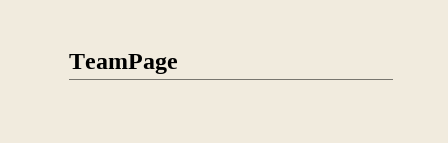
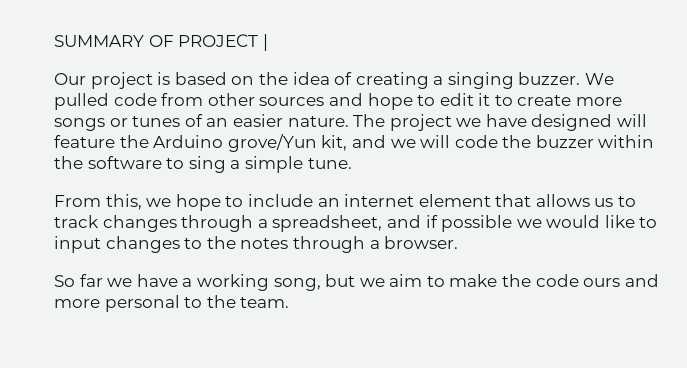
- TeamPage
+ SUMMARY OF PROJECT |
+ Our project is based on the idea of creating a singing buzzer. We pulled code from other sources and hope to edit it to create more songs or tunes of an easier nature. The project we have designed will feature the Arduino grove/Yun kit, and we will code the buzzer within the software to sing a simple tune.
+ From this, we hope to include an internet element that allows us to track changes through a spreadsheet, and if possible we would like to input changes to the notes through a browser.
+ So far we have a working song, but we aim to make the code ours and more personal to the team.

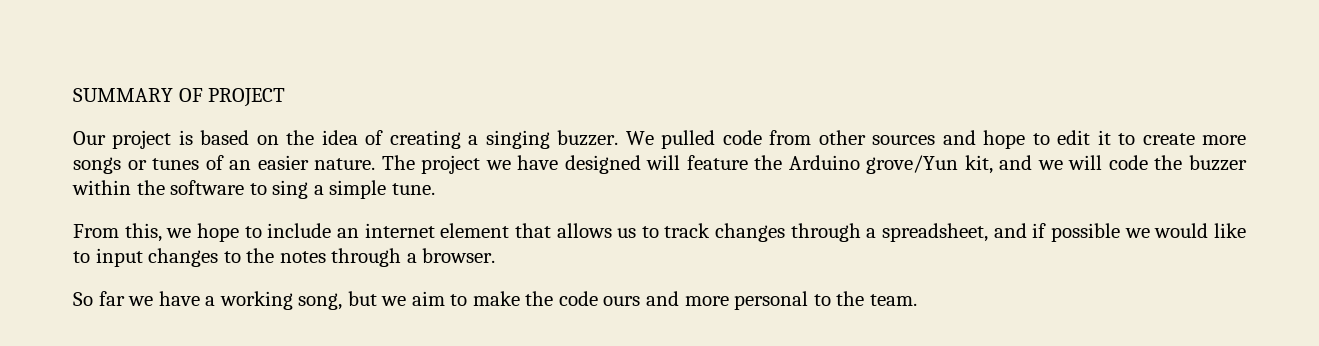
- SUMMARY OF PROJECT |
+ SUMMARY OF PROJECT

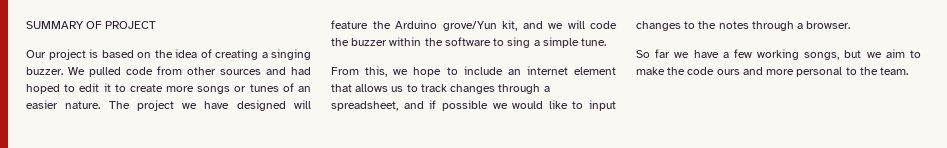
- We pulled code from other sources and hope to edit it to create more songs or tunes of an easier nature.
+ We pulled code from other sources and had hoped to edit it to create more songs or tunes of an easier nature.
- So far we have a working song, but we aim to make the code ours and more personal to the team.
+ So far we have a few working songs, but we aim to make the code ours and more personal to the team.

